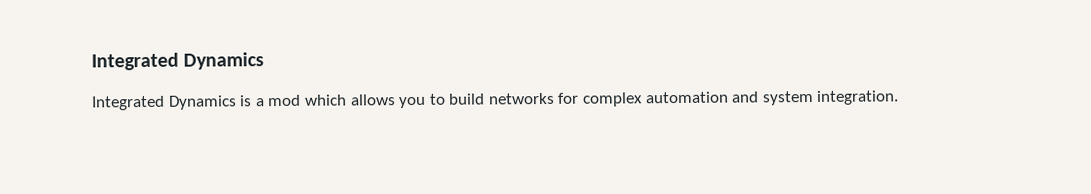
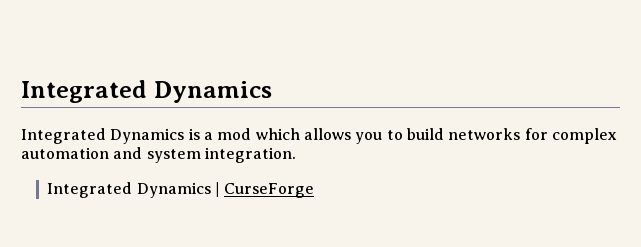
+ Integrated Dynamics | CurseForge

